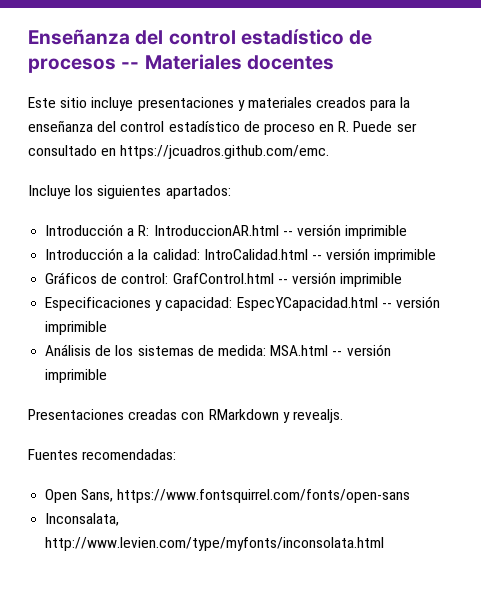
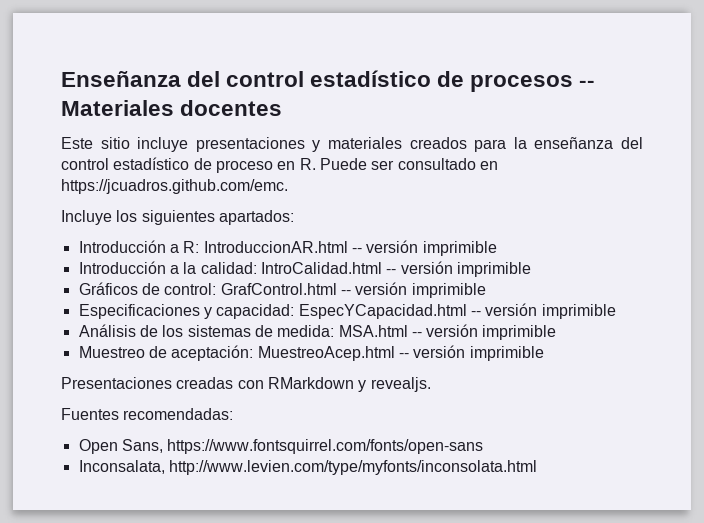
+ Muestreo de aceptación: MuestreoAcep.html -- versión imprimible

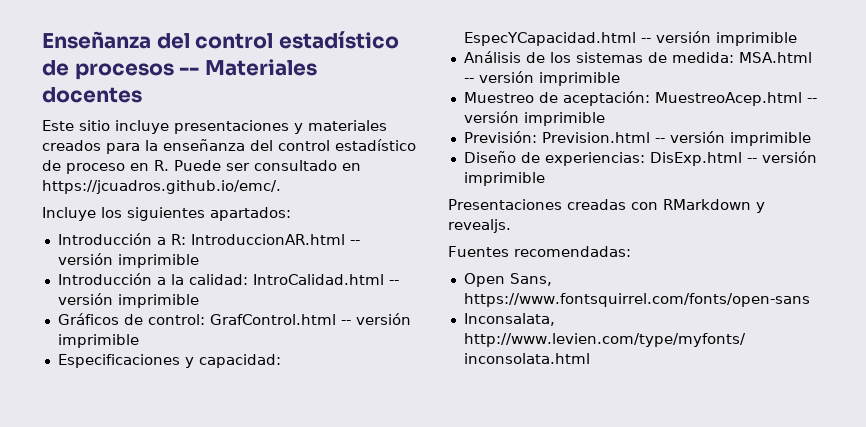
- Este sitio incluye presentaciones y materiales creados para la enseñanza del control estadístico de proceso en R. Puede ser consultado en https://jcuadros.github.com/emc.
+ Este sitio incluye presentaciones y materiales creados para la enseñanza del control estadístico de proceso en R. Puede ser consultado en https://jcuadros.github.io/emc/.
+ Previsión: Prevision.html -- versión imprimible
+ Diseño de experiencias: DisExp.html -- versión imprimible

